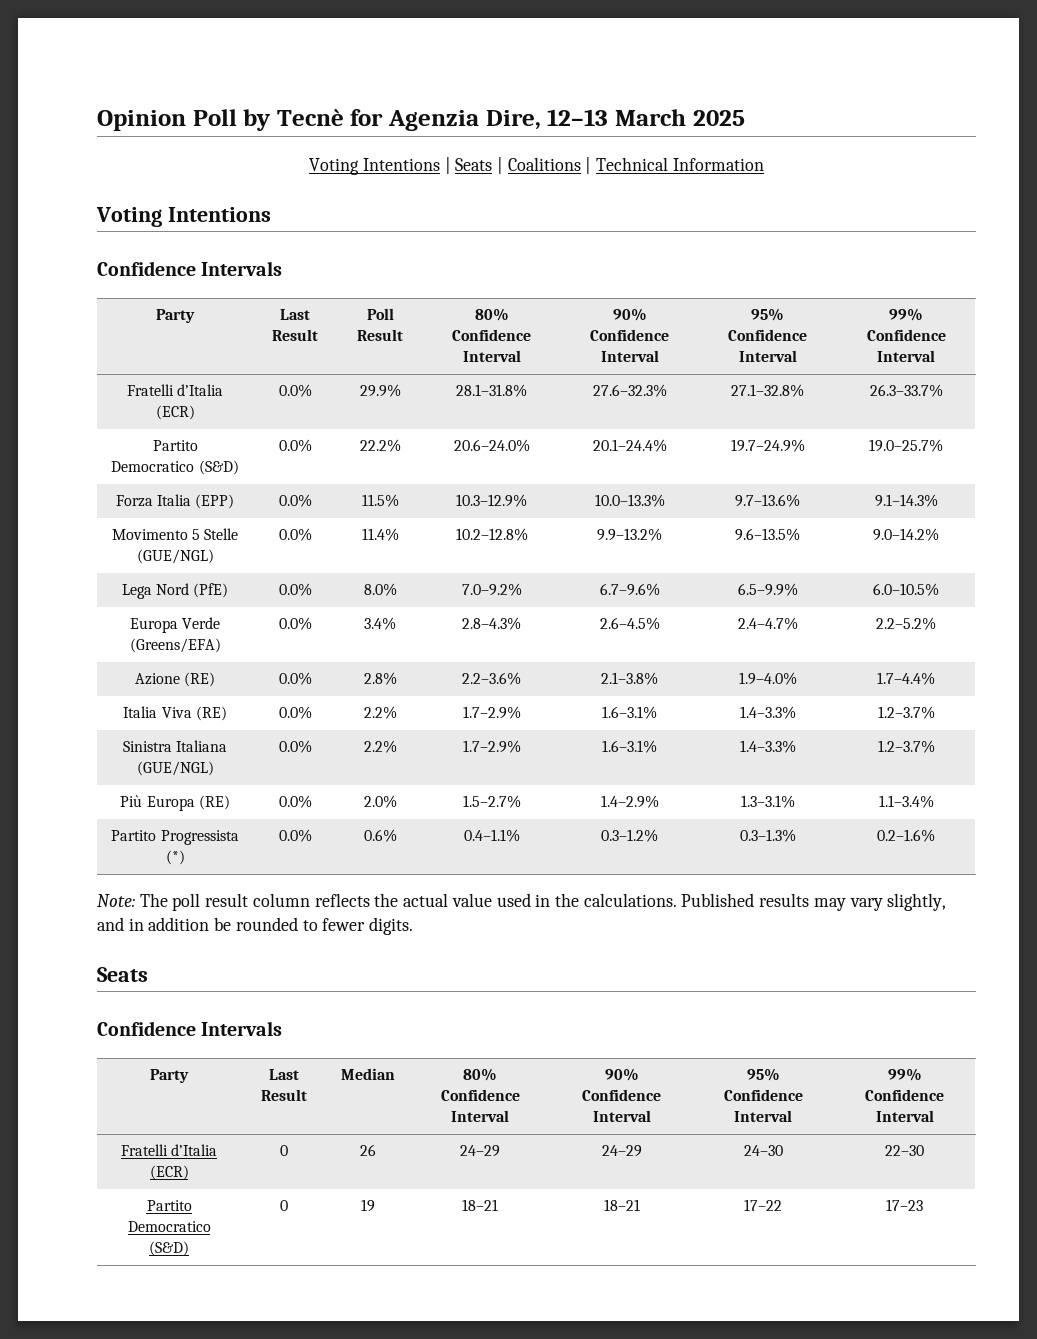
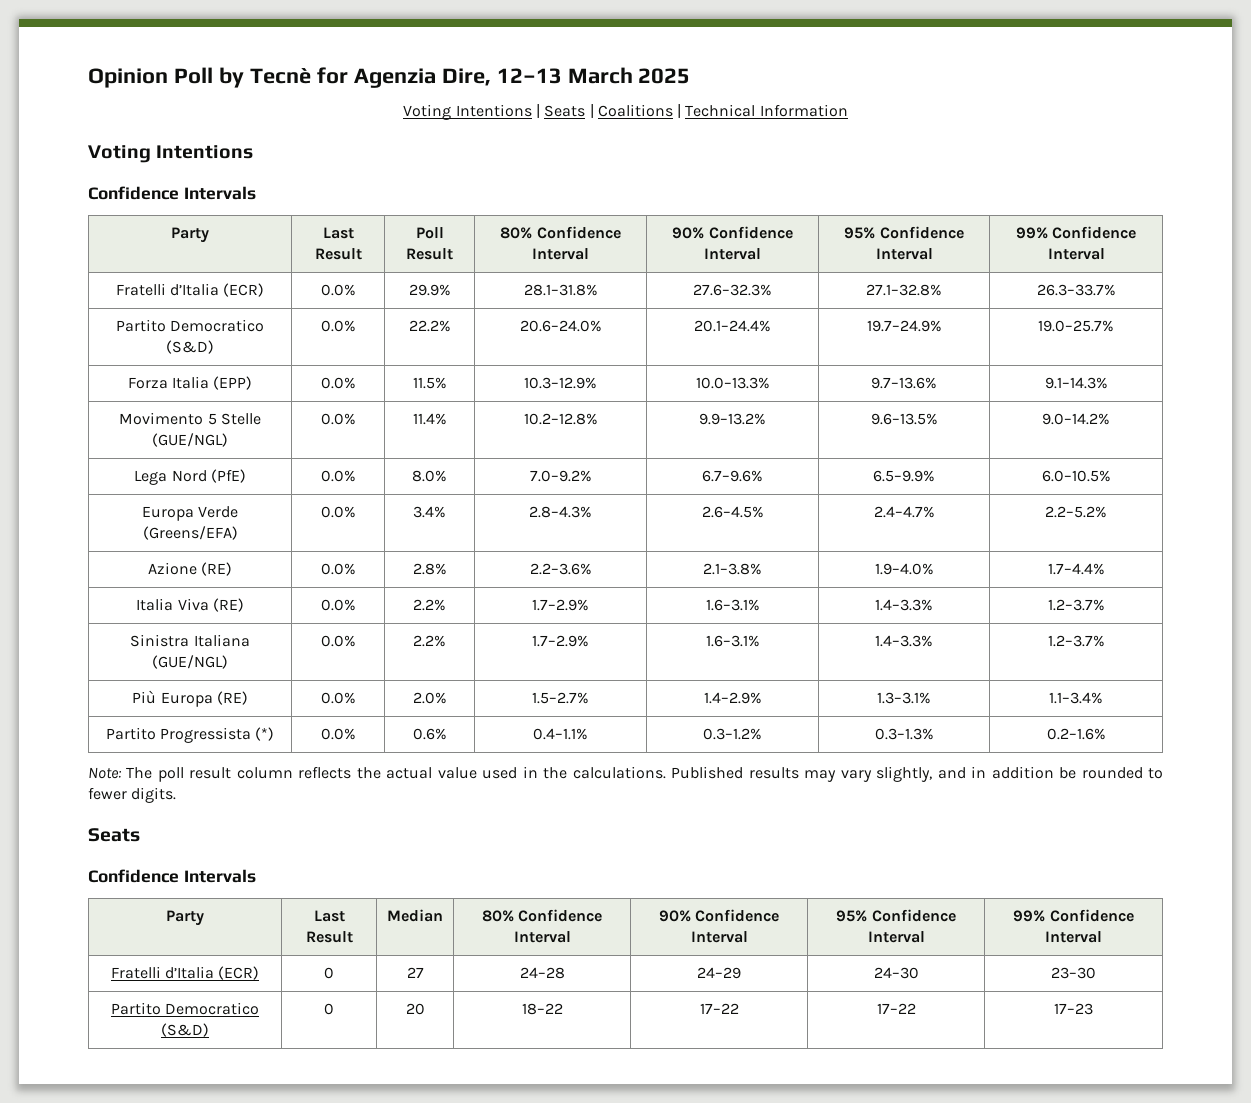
- Fratelli d’Italia (ECR) | 0 | 26 | 24–29 | 24–29 | 24–30 | 22–30
+ Fratelli d’Italia (ECR) | 0 | 27 | 24–28 | 24–29 | 24–30 | 23–30
- Partito Democratico (S&D) | 0 | 19 | 18–21 | 18–21 | 17–22 | 17–23
+ Partito Democratico (S&D) | 0 | 20 | 18–22 | 17–22 | 17–22 | 17–23

